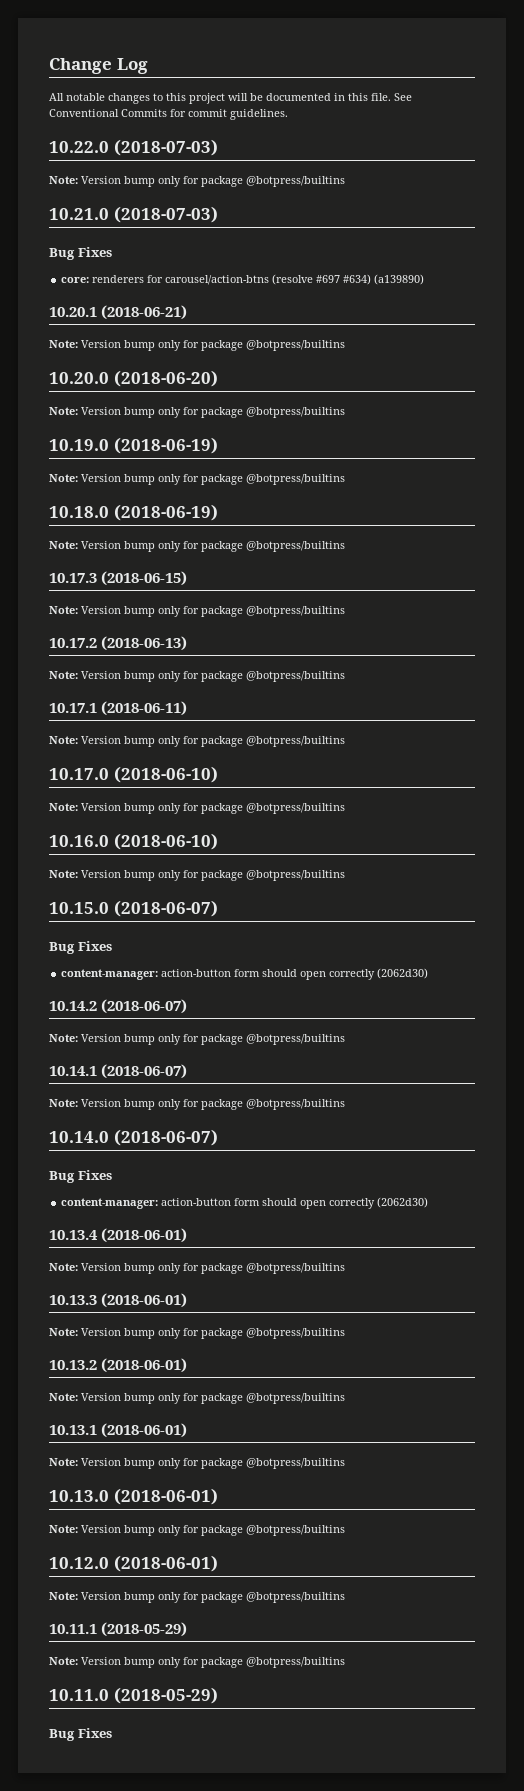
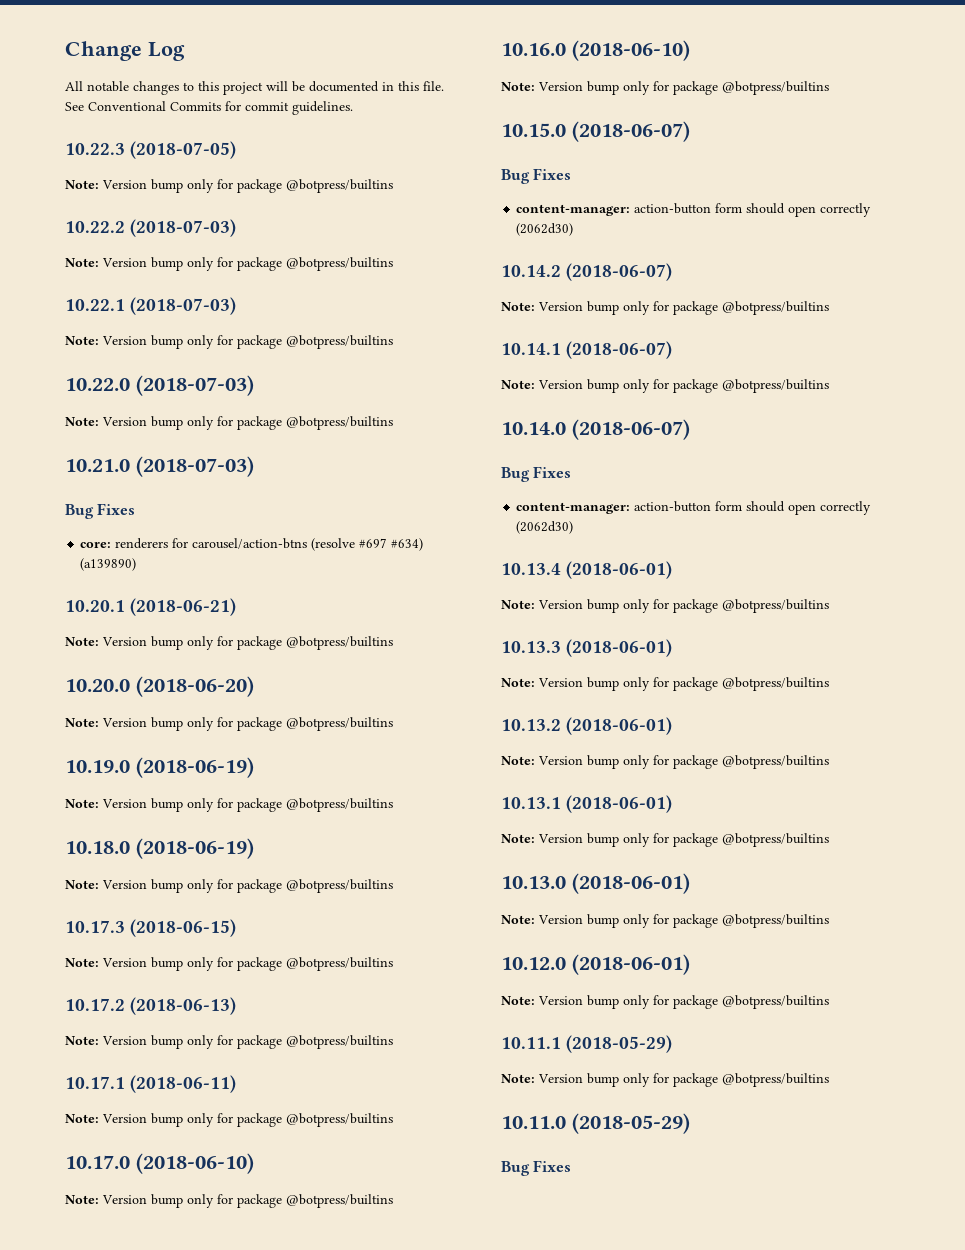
+ 10.22.3 (2018-07-05)
+ Note: Version bump only for package @botpress/builtins
+ 10.22.2 (2018-07-03)
+ Note: Version bump only for package @botpress/builtins
+ 10.22.1 (2018-07-03)
+ Note: Version bump only for package @botpress/builtins

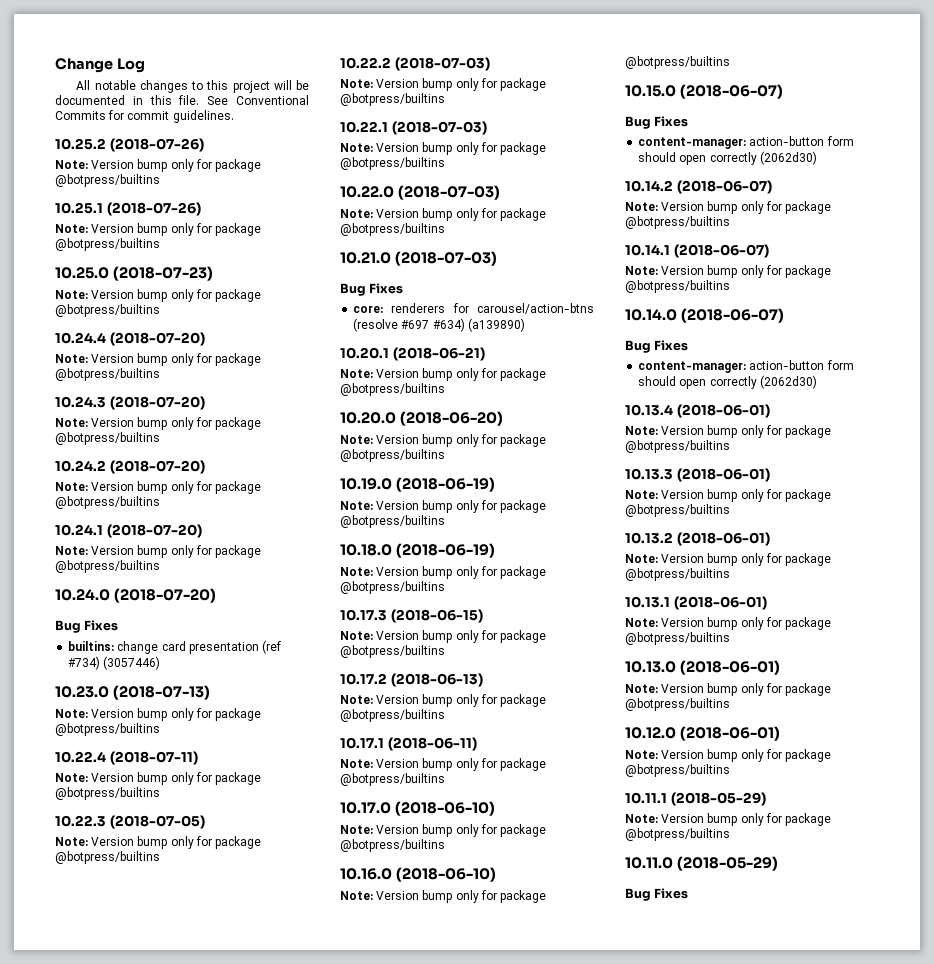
+ 10.25.2 (2018-07-26)
+ Note: Version bump only for package @botpress/builtins
+ 10.25.1 (2018-07-26)
+ Note: Version bump only for package @botpress/builtins
+ 10.25.0 (2018-07-23)
+ Note: Version bump only for package @botpress/builtins
+ 10.24.4 (2018-07-20)
+ Note: Version bump only for package @botpress/builtins
+ 10.24.3 (2018-07-20)
+ Note: Version bump only for package @botpress/builtins
+ 10.24.2 (2018-07-20)
+ Note: Version bump only for package @botpress/builtins
+ 10.24.1 (2018-07-20)
+ Note: Version bump only for package @botpress/builtins
+ 10.24.0 (2018-07-20)
+ Bug Fixes
+ builtins: change card presentation (ref #734) (3057446)
+ 10.23.0 (2018-07-13)
+ Note: Version bump only for package @botpress/builtins
+ 10.22.4 (2018-07-11)
+ Note: Version bump only for package @botpress/builtins

